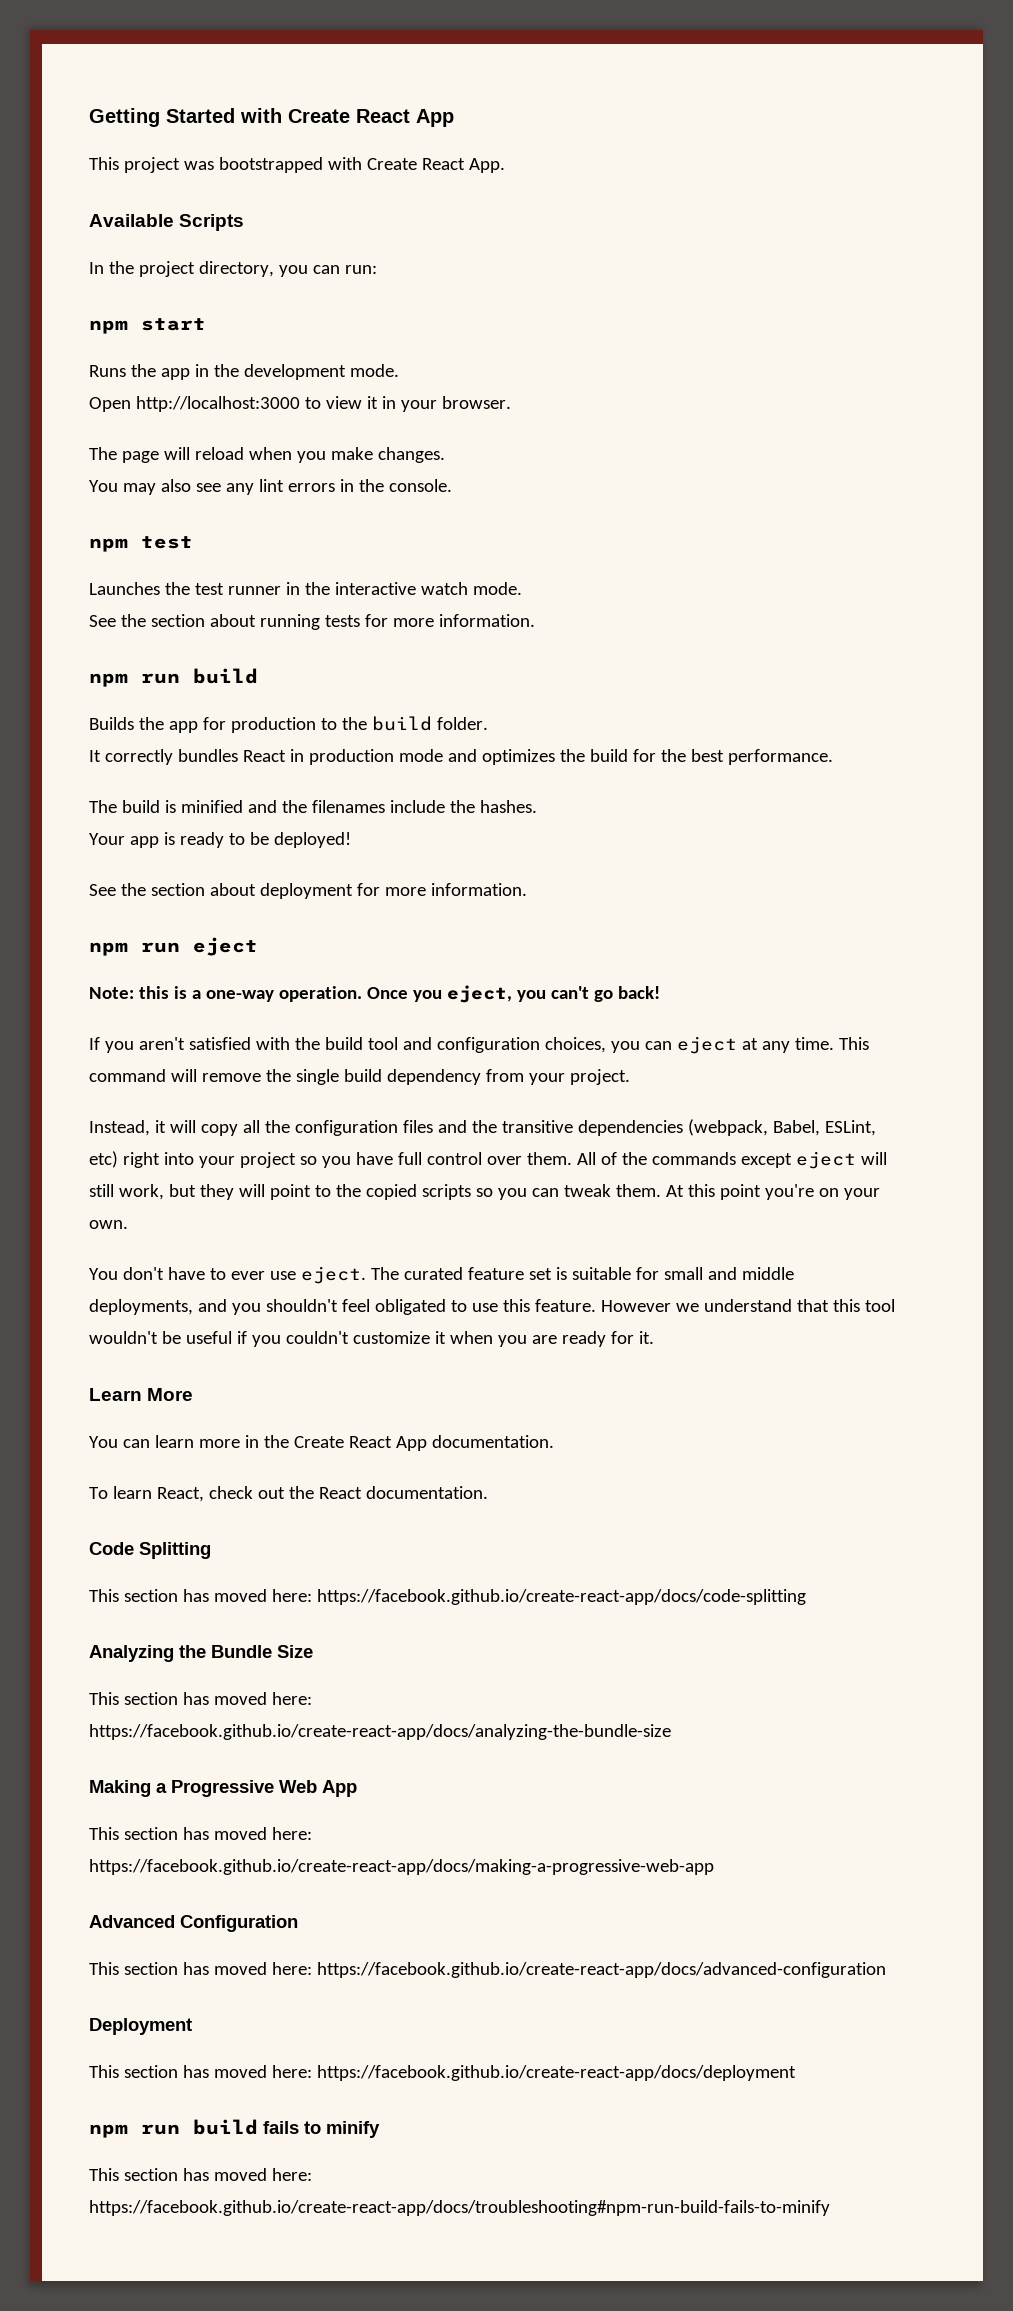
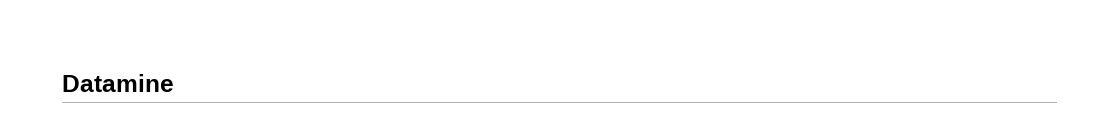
- Getting Started with Create React App
- This project was bootstrapped with Create React App.
- Available Scripts
- In the project directory, you can run:
- npm start
- Runs the app in the development mode.
- Open http://localhost:3000 to view it in your browser.
- The page will reload when you make changes.
- You may also see any lint errors in the console.
- npm test
- Launches the test runner in the interactive watch mode.
- See the section about running tests for more information.
- npm run build
- Builds the app for production to the build folder.
- It correctly bundles React in production mode and optimizes the build for the best performance.
- The build is minified and the filenames include the hashes.
- Your app is ready to be deployed!
- See the section about deployment for more information.
- npm run eject
- Note: this is a one-way operation. Once you eject, you can't go back!
- If you aren't satisfied with the build tool and configuration choices, you can eject at any time. This command will remove the single build dependency from your project.
- Instead, it will copy all the configuration files and the transitive dependencies (webpack, Babel, ESLint, etc) right into your project so you have full control over them. All of the commands except eject will still work, but they will point to the copied scripts so you can tweak them. At this point you're on your own.
- You don't have to ever use eject. The curated feature set is suitable for small and middle deployments, and you shouldn't feel obligated to use this feature. However we understand that this tool wouldn't be useful if you couldn't customize it when you are ready for it.
- Learn More
- You can learn more in the Create React App documentation.
- To learn React, check out the React documentation.
- Code Splitting
- This section has moved here: https://facebook.github.io/create-react-app/docs/code-splitting
- Analyzing the Bundle Size
- This section has moved here: https://facebook.github.io/create-react-app/docs/analyzing-the-bundle-size
- Making a Progressive Web App
- This section has moved here: https://facebook.github.io/create-react-app/docs/making-a-progressive-web-app
- Advanced Configuration
- This section has moved here: https://facebook.github.io/create-react-app/docs/advanced-configuration
- Deployment
- This section has moved here: https://facebook.github.io/create-react-app/docs/deployment
- npm run build fails to minify
- This section has moved here: https://facebook.github.io/create-react-app/docs/troubleshooting#npm-run-build-fails-to-minify
+ Datamine

